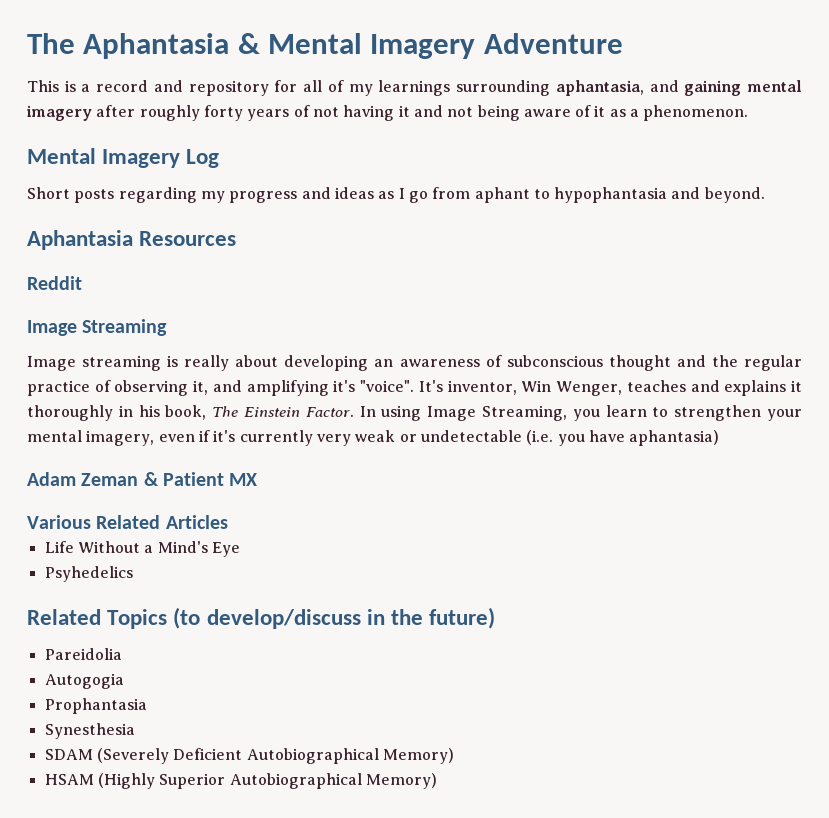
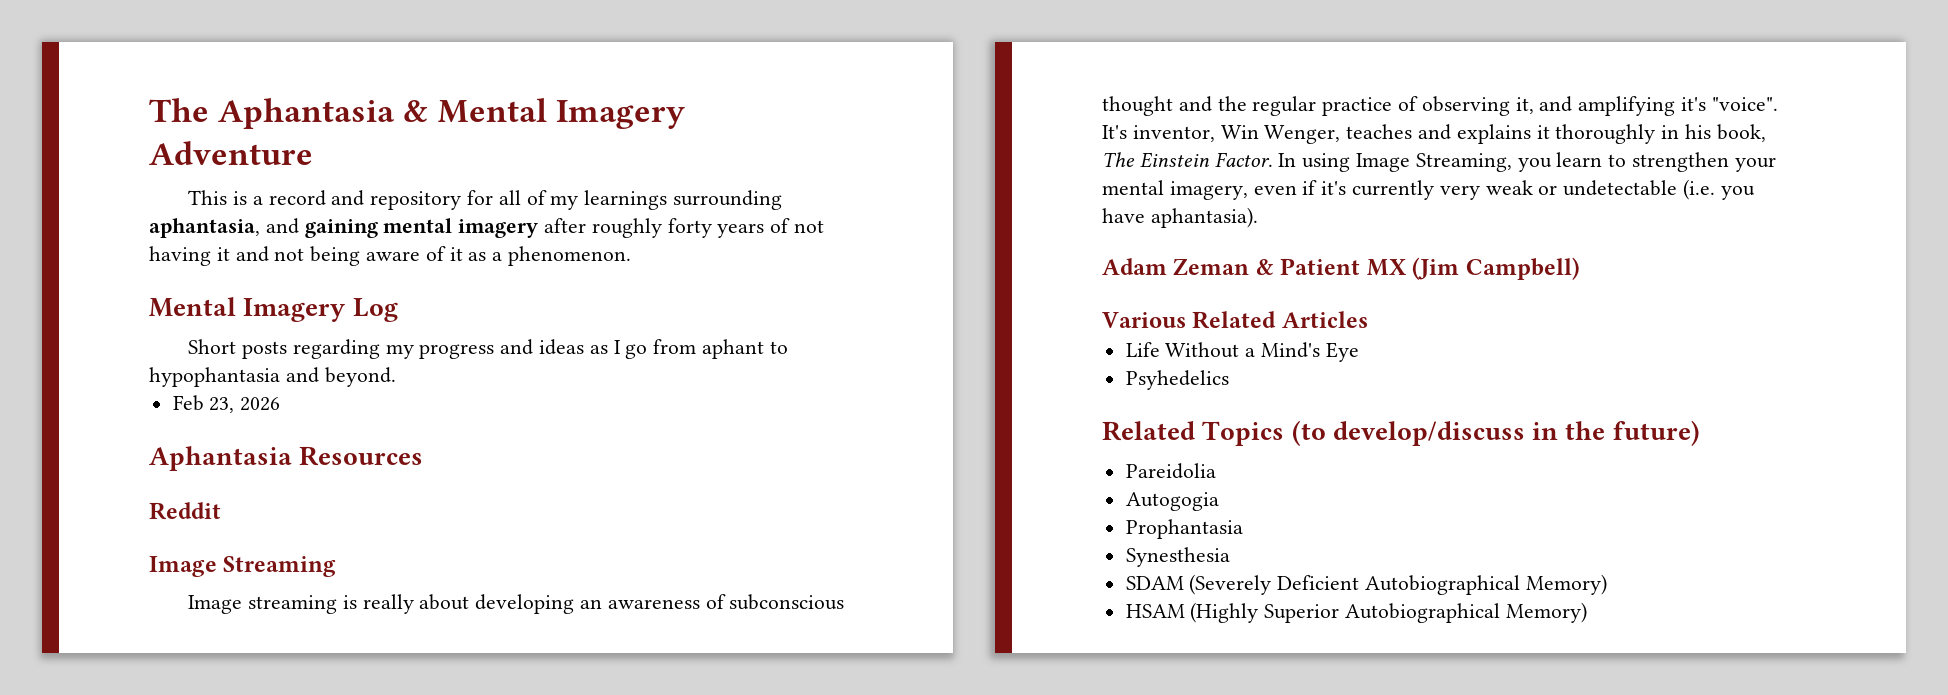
+ Feb 23, 2026
- In using Image Streaming, you learn to strengthen your mental imagery, even if it's currently very weak or undetectable (i.e. you have aphantasia)
+ In using Image Streaming, you learn to strengthen your mental imagery, even if it's currently very weak or undetectable (i.e. you have aphantasia).
- Adam Zeman & Patient MX
+ Adam Zeman & Patient MX (Jim Campbell)

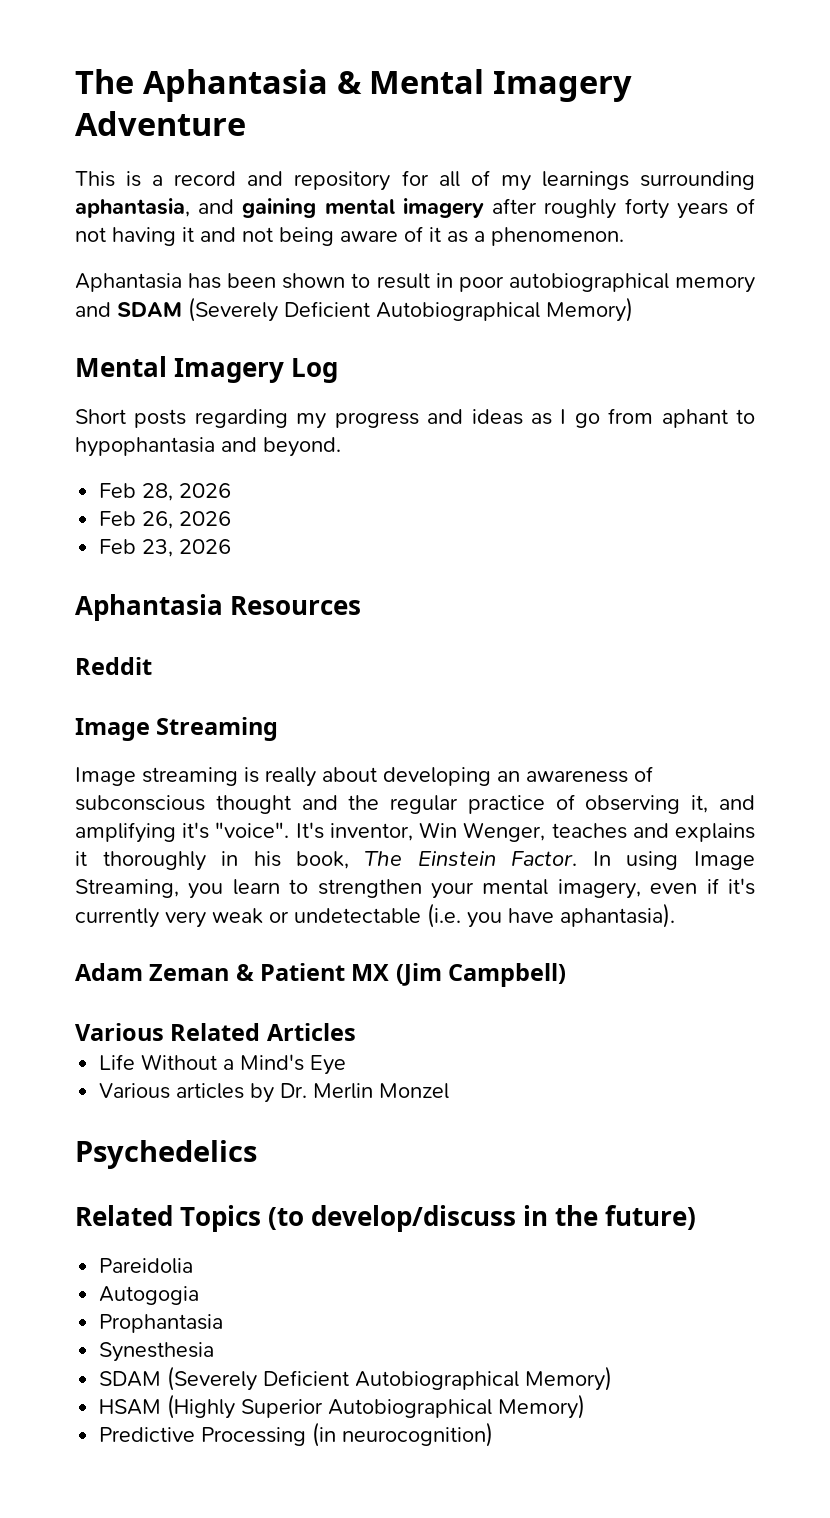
+ Aphantasia has been shown to result in poor autobiographical memory and SDAM (Severely Deficient Autobiographical Memory)
+ Feb 28, 2026
+ Feb 26, 2026
- Psyhedelics
+ Various articles by Dr. Merlin Monzel
+ Psychedelics
+ Predictive Processing (in neurocognition)

